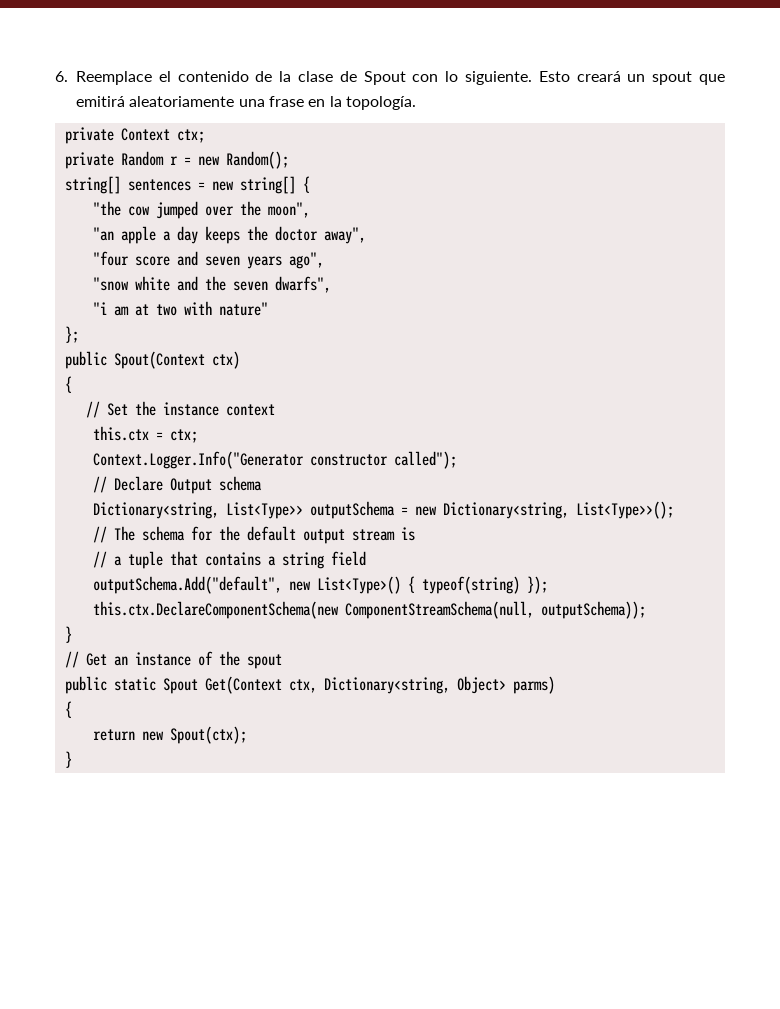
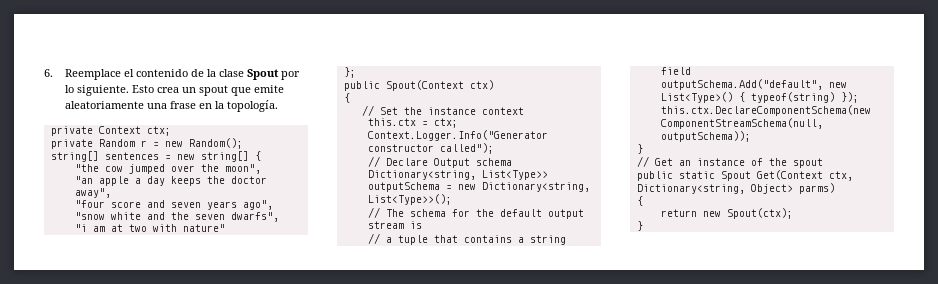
- 6. Reemplace el contenido de la clase de Spout con lo siguiente.
+ 6. Reemplace el contenido de la clase Spout por lo siguiente.
- Esto creará un spout que emitirá aleatoriamente una frase en la topología.
+ Esto crea un spout que emite aleatoriamente una frase en la topología.

